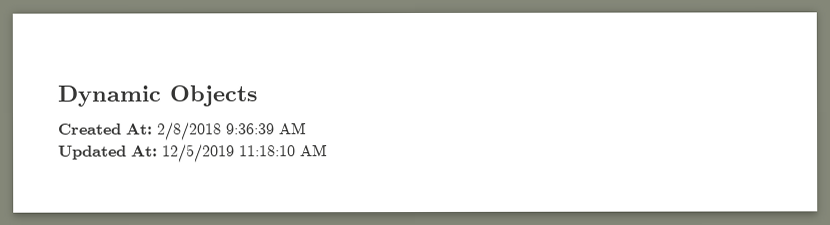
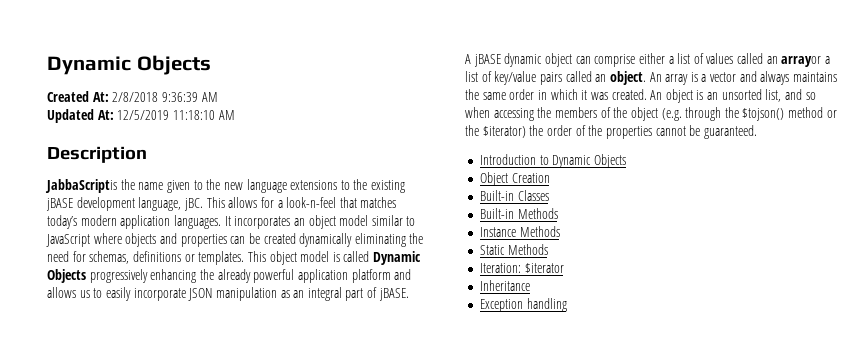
+ Description
+ JabbaScriptis the name given to the new language extensions to the existing jBASE development language, jBC. This allows for a look-n-feel that matches today’s modern application languages. It incorporates an object model similar to JavaScript where objects and properties can be created dynamically eliminating the need for schemas, definitions or templates. This object model is called Dynamic Objects progressively enhancing the already powerful application platform and allows us to easily incorporate JSON manipulation as an integral part of jBASE.
+ A jBASE dynamic object can comprise either a list of values called an arrayor a list of key/value pairs called an object. An array is a vector and always maintains the same order in which it was created. An object is an unsorted list, and so when accessing the members of the object (e.g. through the $tojson() method or the $iterator) the order of the properties cannot be guaranteed.
+ Introduction to Dynamic Objects
+ Object Creation
+ Built-in Classes
+ Built-in Methods
+ Instance Methods
+ Static Methods
+ Iteration: $iterator
+ Inheritance
+ Exception handling

